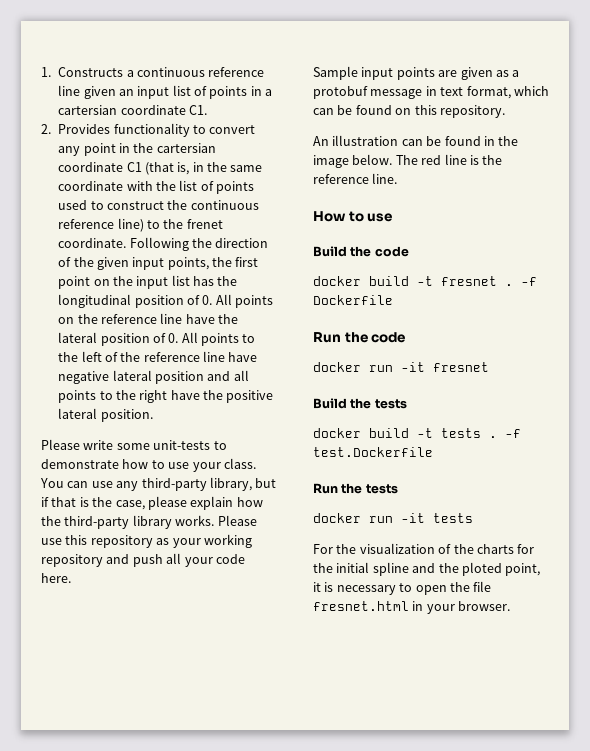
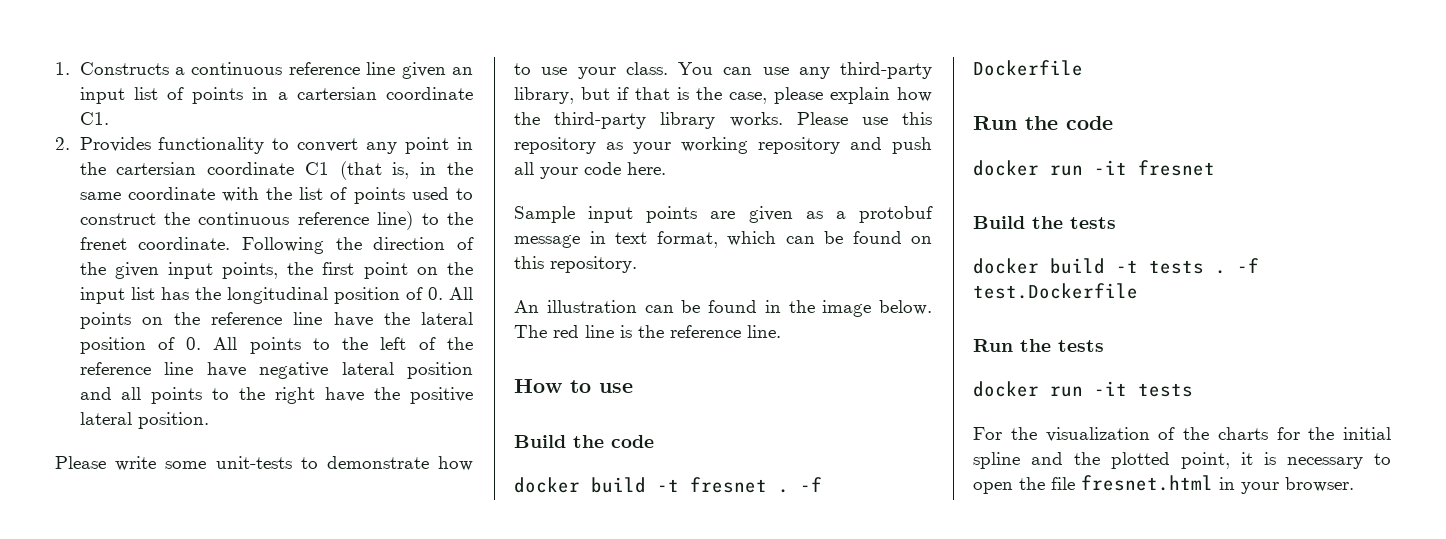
- For the visualization of the charts for the initial spline and the ploted point, it is necessary to open the file fresnet.html in your browser.
+ For the visualization of the charts for the initial spline and the plotted point, it is necessary to open the file fresnet.html in your browser.

